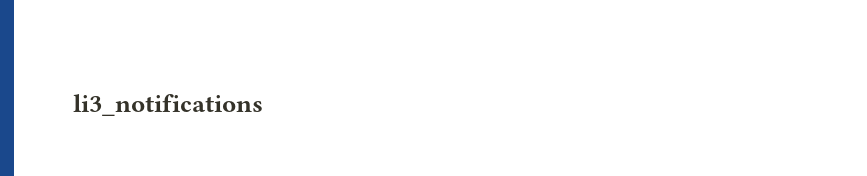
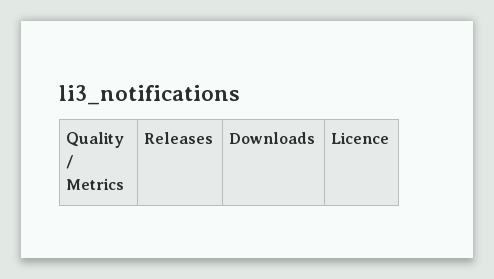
+ Quality / Metrics | Releases | Downloads | Licence

